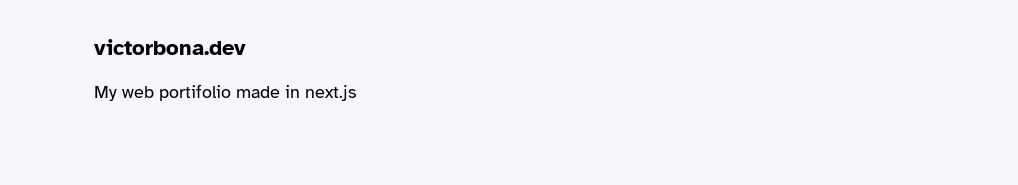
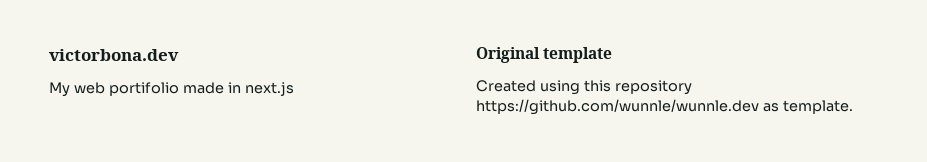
+ Original template
+ Created using this repository https://github.com/wunnle/wunnle.dev as template.

